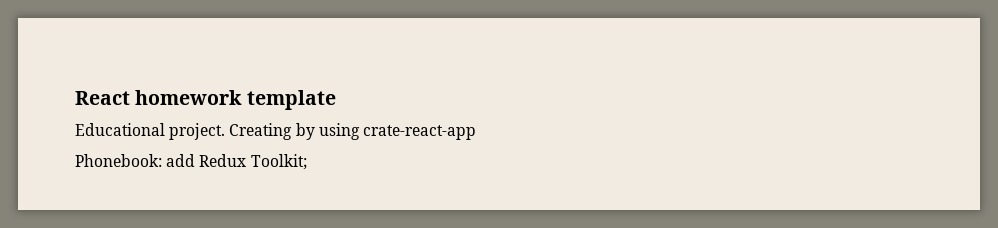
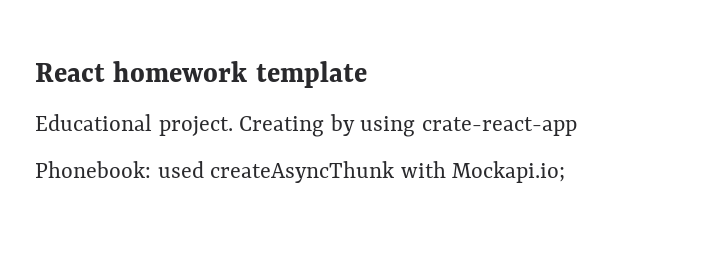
- Phonebook: add Redux Toolkit;
+ Phonebook: used createAsyncThunk with Mockapi.io;

